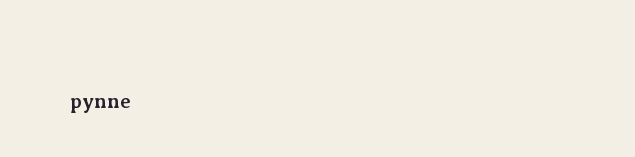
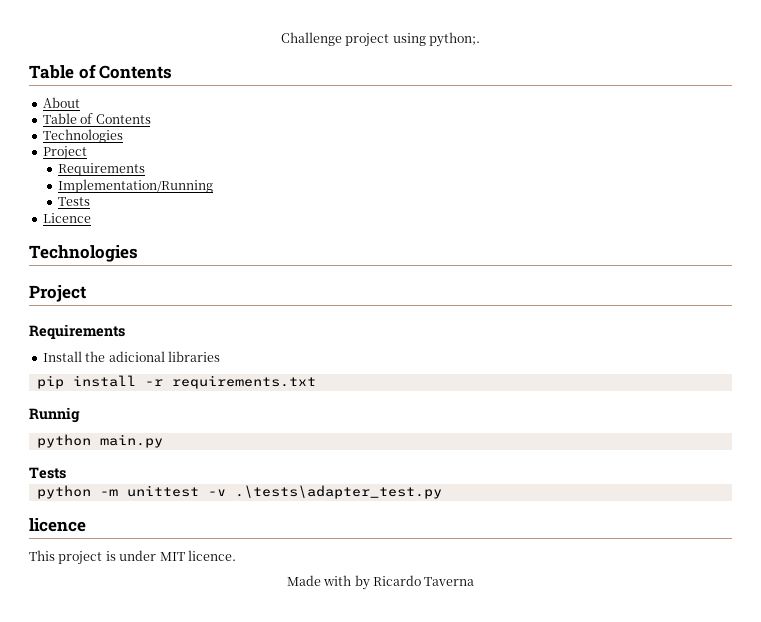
- pynne
+ Challenge project using python;.
+ Table of Contents
+ About
+ Table of Contents
+ Technologies
+ Project
+ Requirements
+ Implementation/Running
+ Tests
+ Licence
+ Technologies
+ Project
+ Requirements
+ Install the adicional libraries
+ pip install -r requirements.txt
+ Runnig
+ python main.py
+ Tests
+ python -m unittest -v .\tests\adapter_test.py
+ licence
+ This project is under MIT licence.
+ Made with by Ricardo Taverna

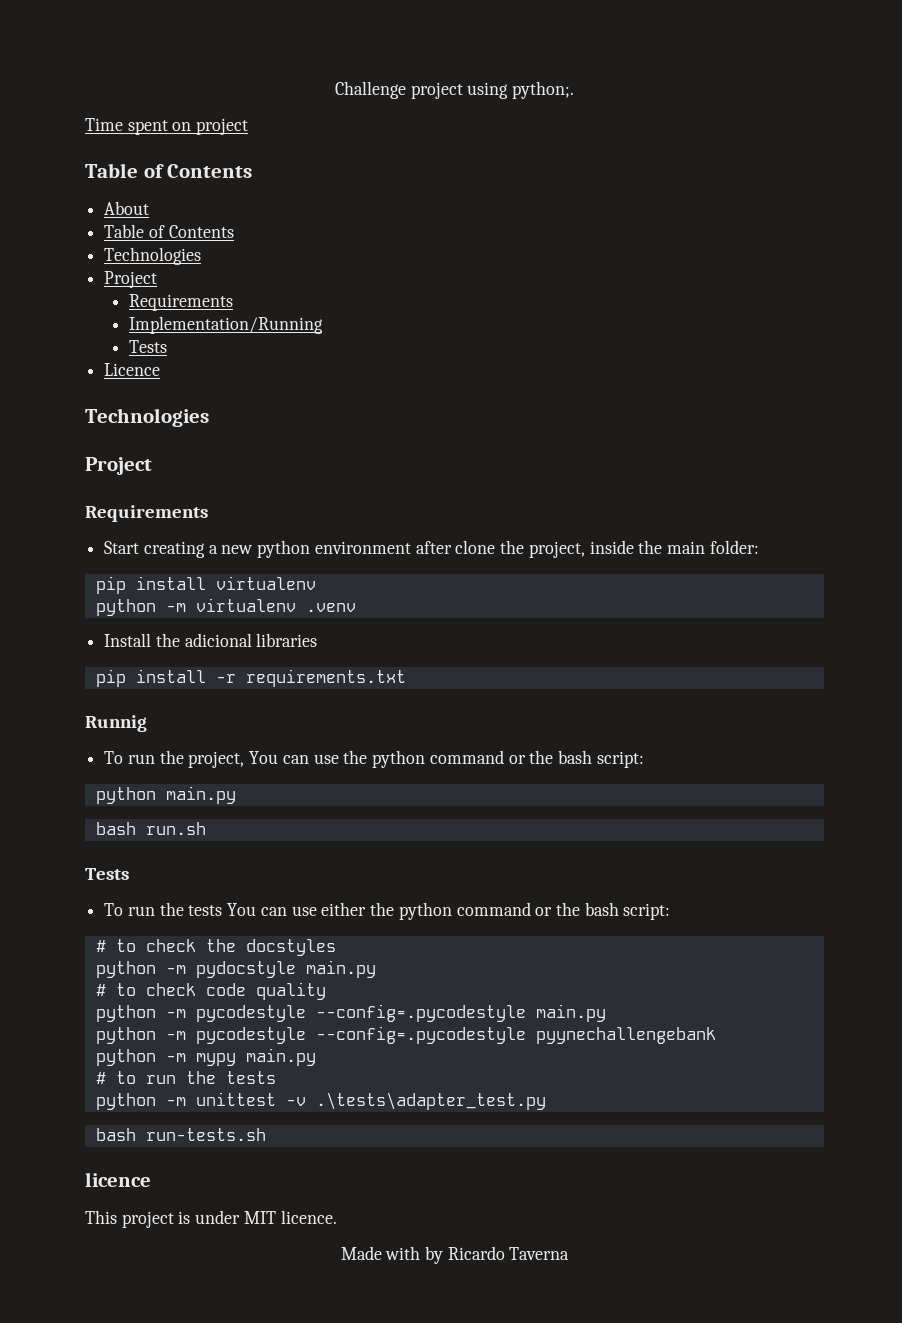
+ Time spent on project
+ Start creating a new python environment after clone the project, inside the main folder:
+ pip install virtualenv
+ python -m virtualenv .venv
+ To run the project, You can use the python command or the bash script:
  python main.py
+ bash run.sh
  Tests
+ To run the tests You can use either the python command or the bash script:
+ # to check the docstyles
+ python -m pydocstyle main.py
+ # to check code quality
+ python -m pycodestyle --config=.pycodestyle main.py
+ python -m pycodestyle --config=.pycodestyle pyynechallengebank
+ python -m mypy main.py
+ # to run the tests
+ bash run-tests.sh

